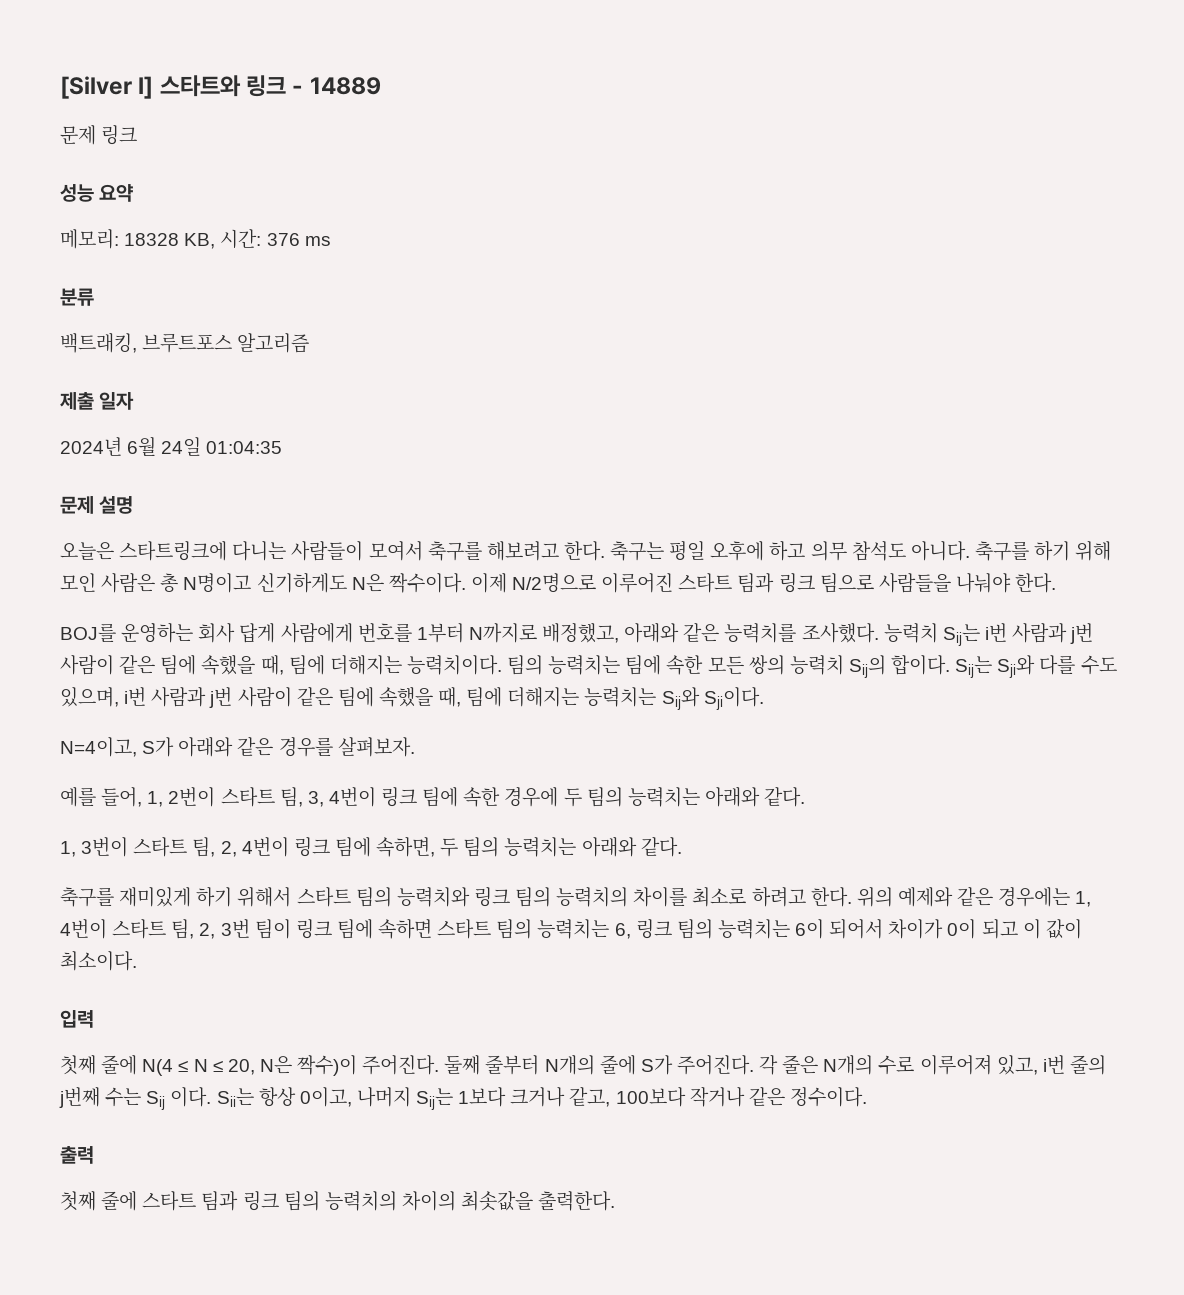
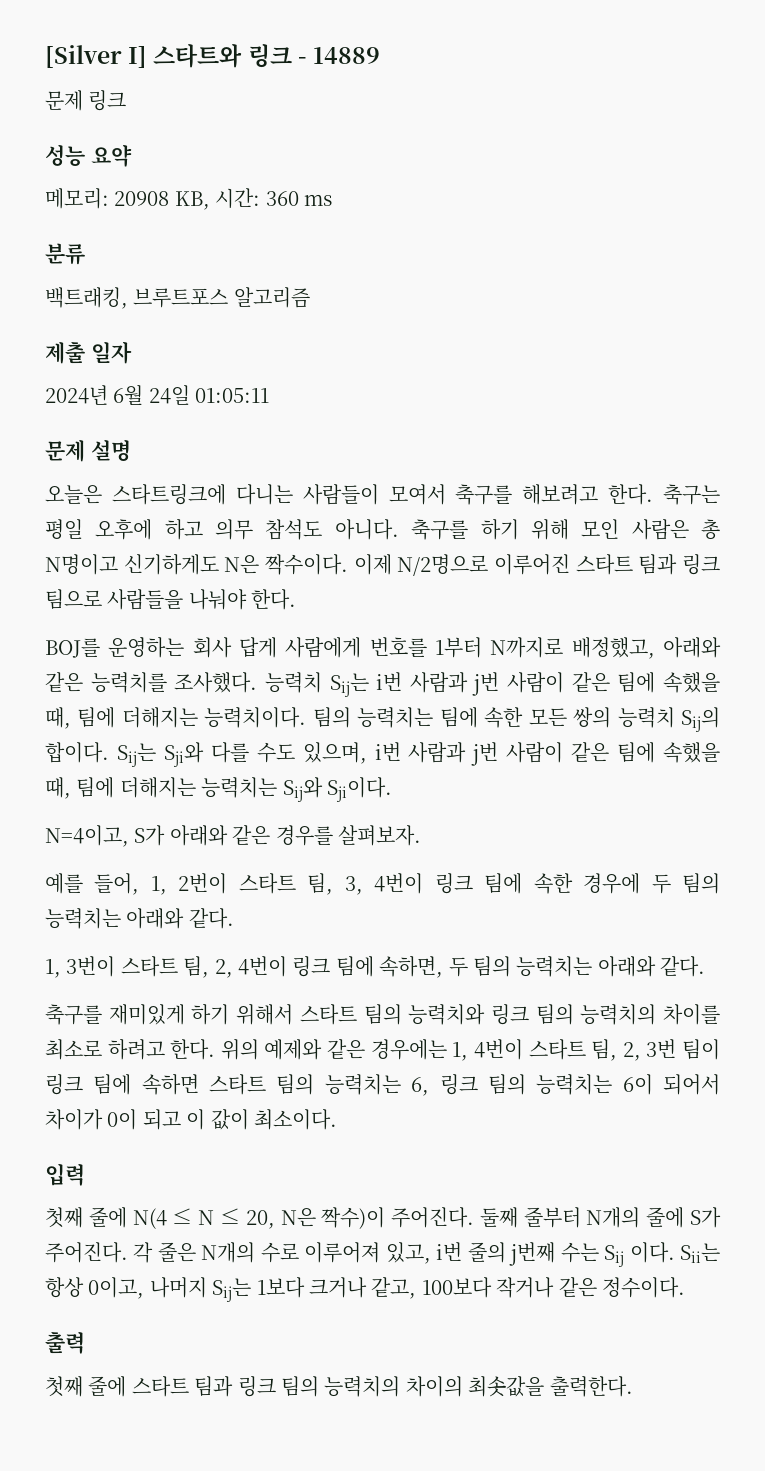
- 메모리: 18328 KB, 시간: 376 ms
+ 메모리: 20908 KB, 시간: 360 ms
- 2024년 6월 24일 01:04:35
+ 2024년 6월 24일 01:05:11

